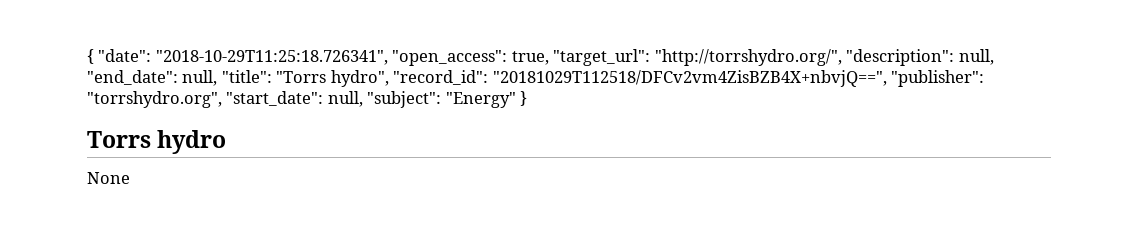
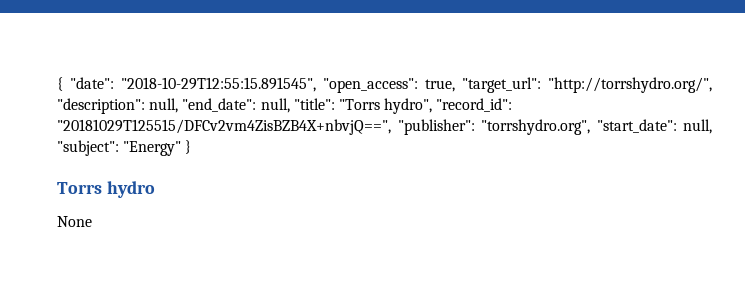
- { "date": "2018-10-29T11:25:18.726341", "open_access": true, "target_url": "http://torrshydro.org/", "description": null, "end_date": null, "title": "Torrs hydro", "record_id": "20181029T112518/DFCv2vm4ZisBZB4X+nbvjQ==", "publisher": "torrshydro.org", "start_date": null, "subject": "Energy" }
+ { "date": "2018-10-29T12:55:15.891545", "open_access": true, "target_url": "http://torrshydro.org/", "description": null, "end_date": null, "title": "Torrs hydro", "record_id": "20181029T125515/DFCv2vm4ZisBZB4X+nbvjQ==", "publisher": "torrshydro.org", "start_date": null, "subject": "Energy" }

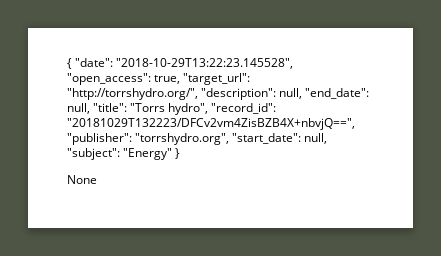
- { "date": "2018-10-29T12:55:15.891545", "open_access": true, "target_url": "http://torrshydro.org/", "description": null, "end_date": null, "title": "Torrs hydro", "record_id": "20181029T125515/DFCv2vm4ZisBZB4X+nbvjQ==", "publisher": "torrshydro.org", "start_date": null, "subject": "Energy" }
+ { "date": "2018-10-29T13:22:23.145528", "open_access": true, "target_url": "http://torrshydro.org/", "description": null, "end_date": null, "title": "Torrs hydro", "record_id": "20181029T132223/DFCv2vm4ZisBZB4X+nbvjQ==", "publisher": "torrshydro.org", "start_date": null, "subject": "Energy" }
- Torrs hydro

